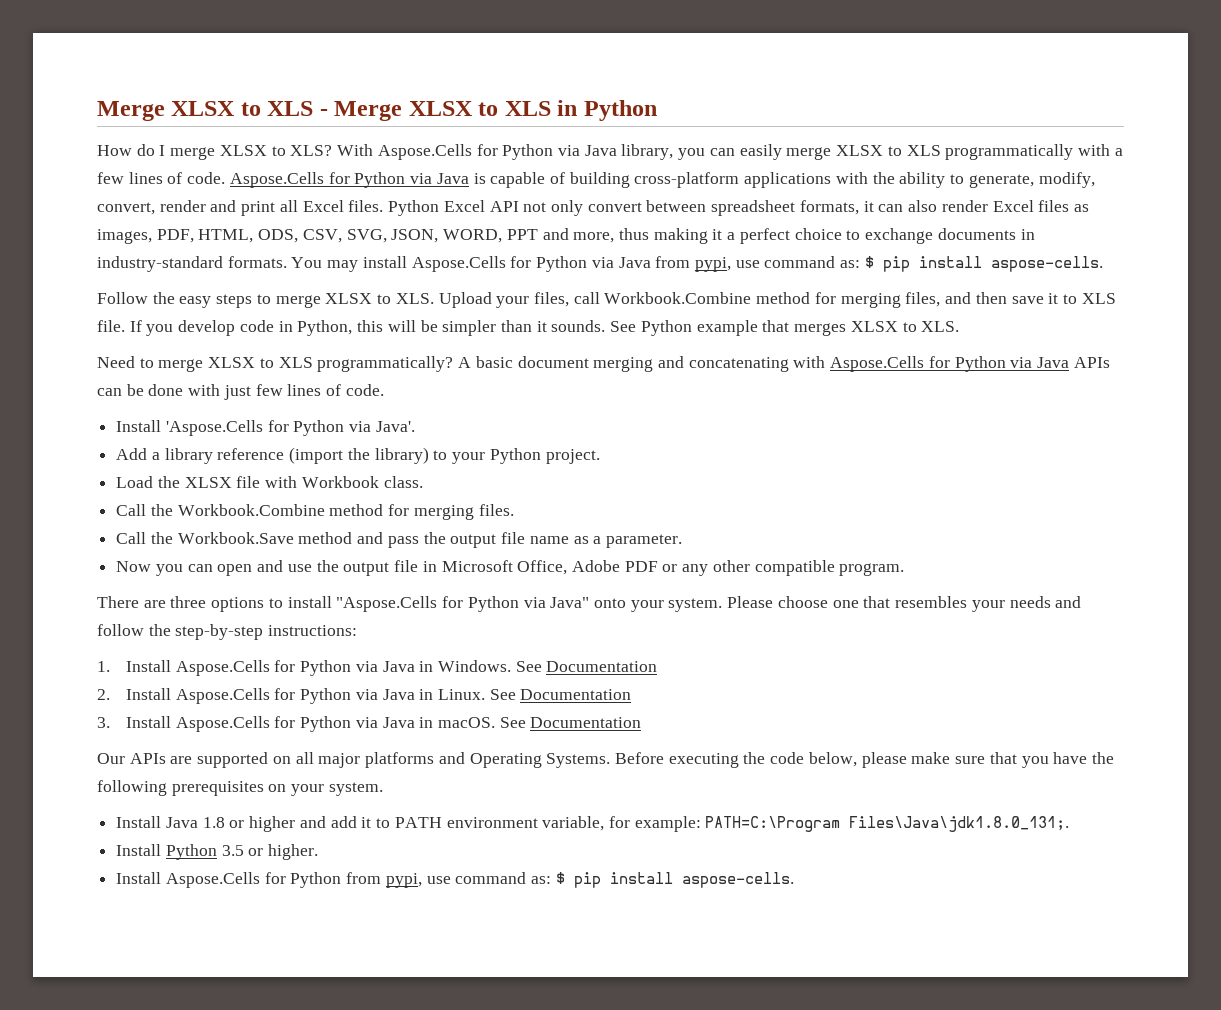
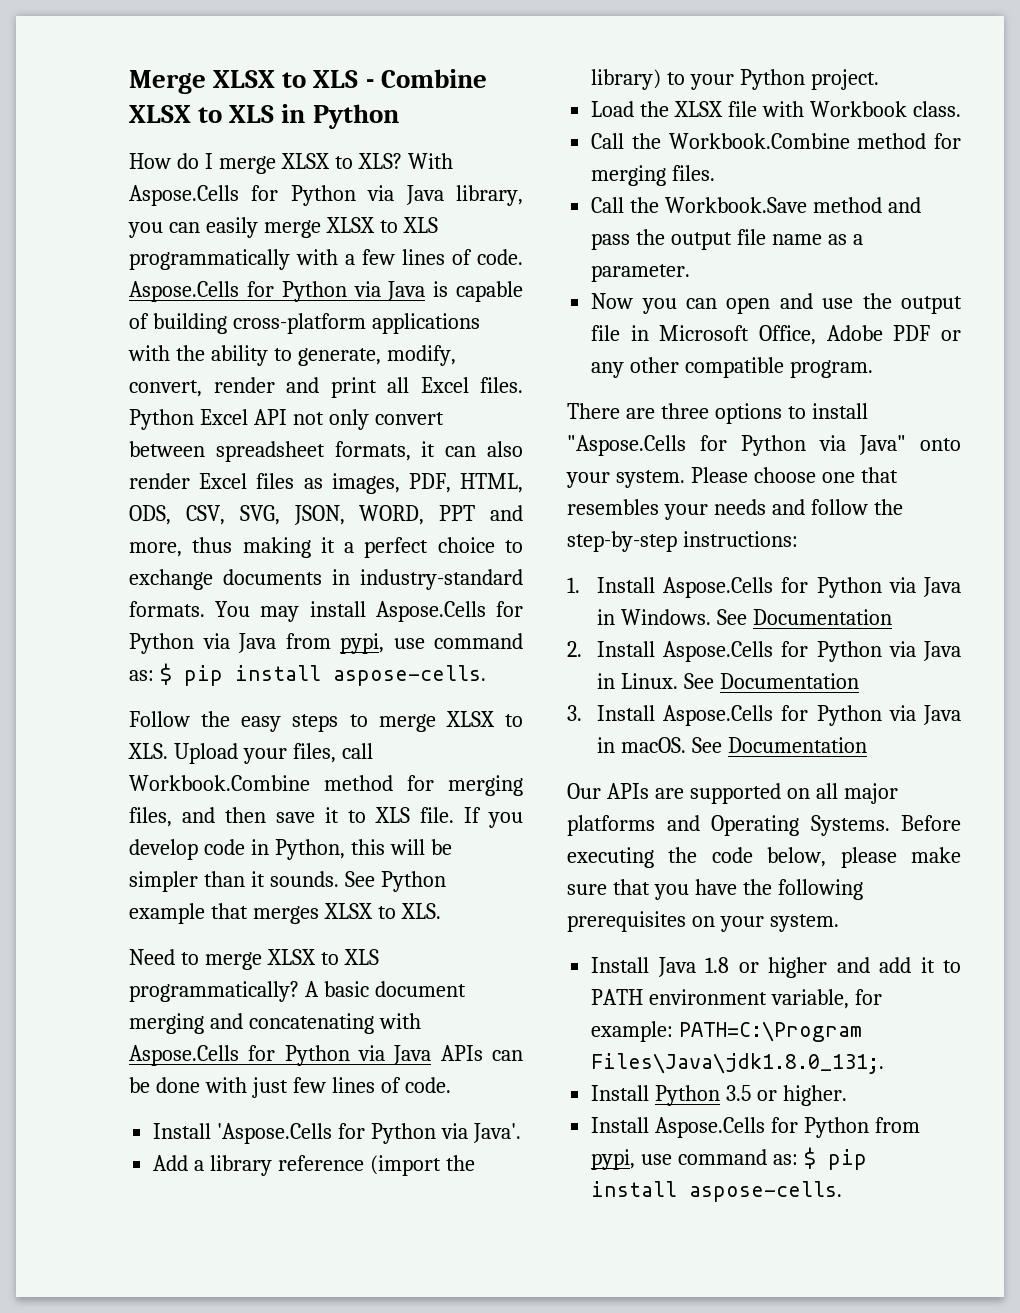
- Merge XLSX to XLS - Merge XLSX to XLS in Python
+ Merge XLSX to XLS - Combine XLSX to XLS in Python

